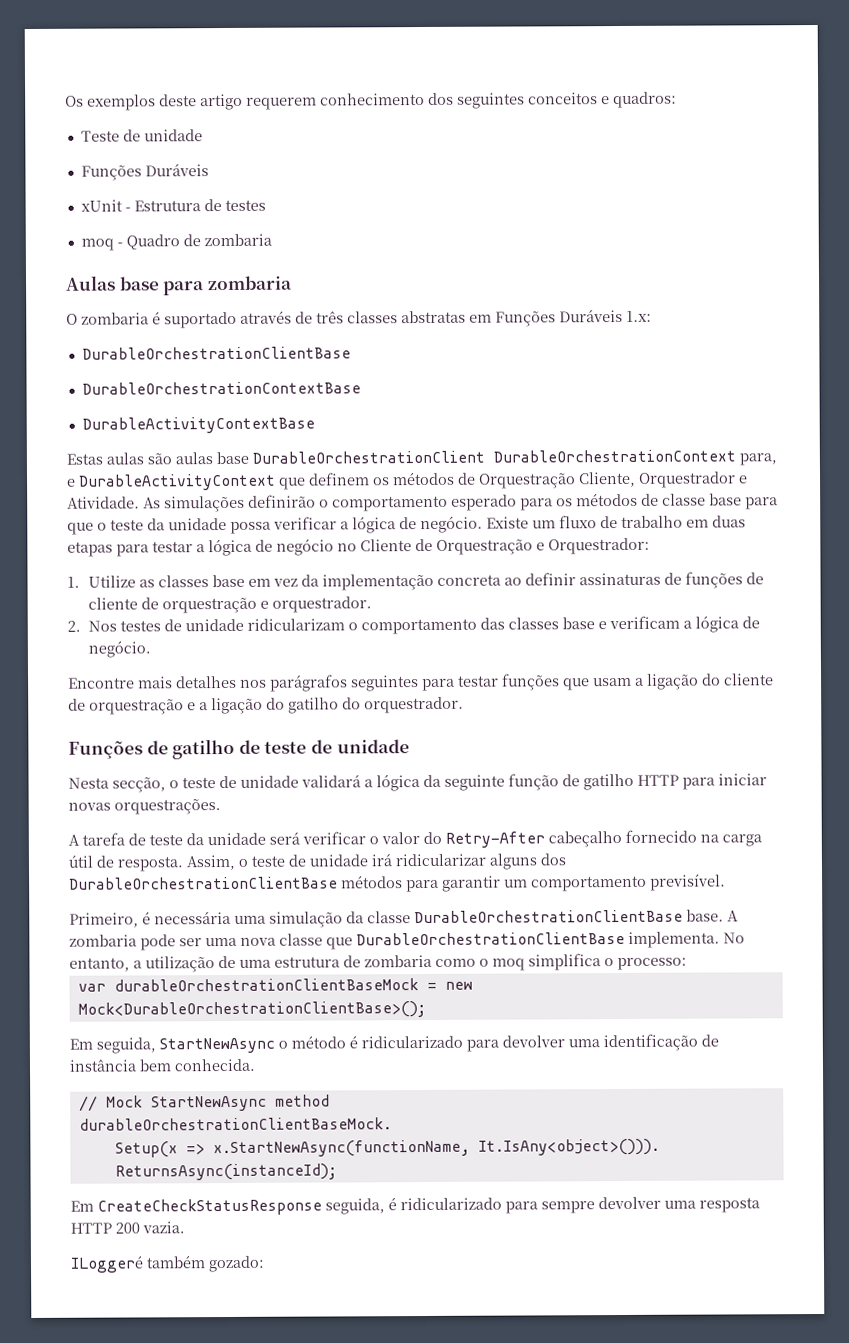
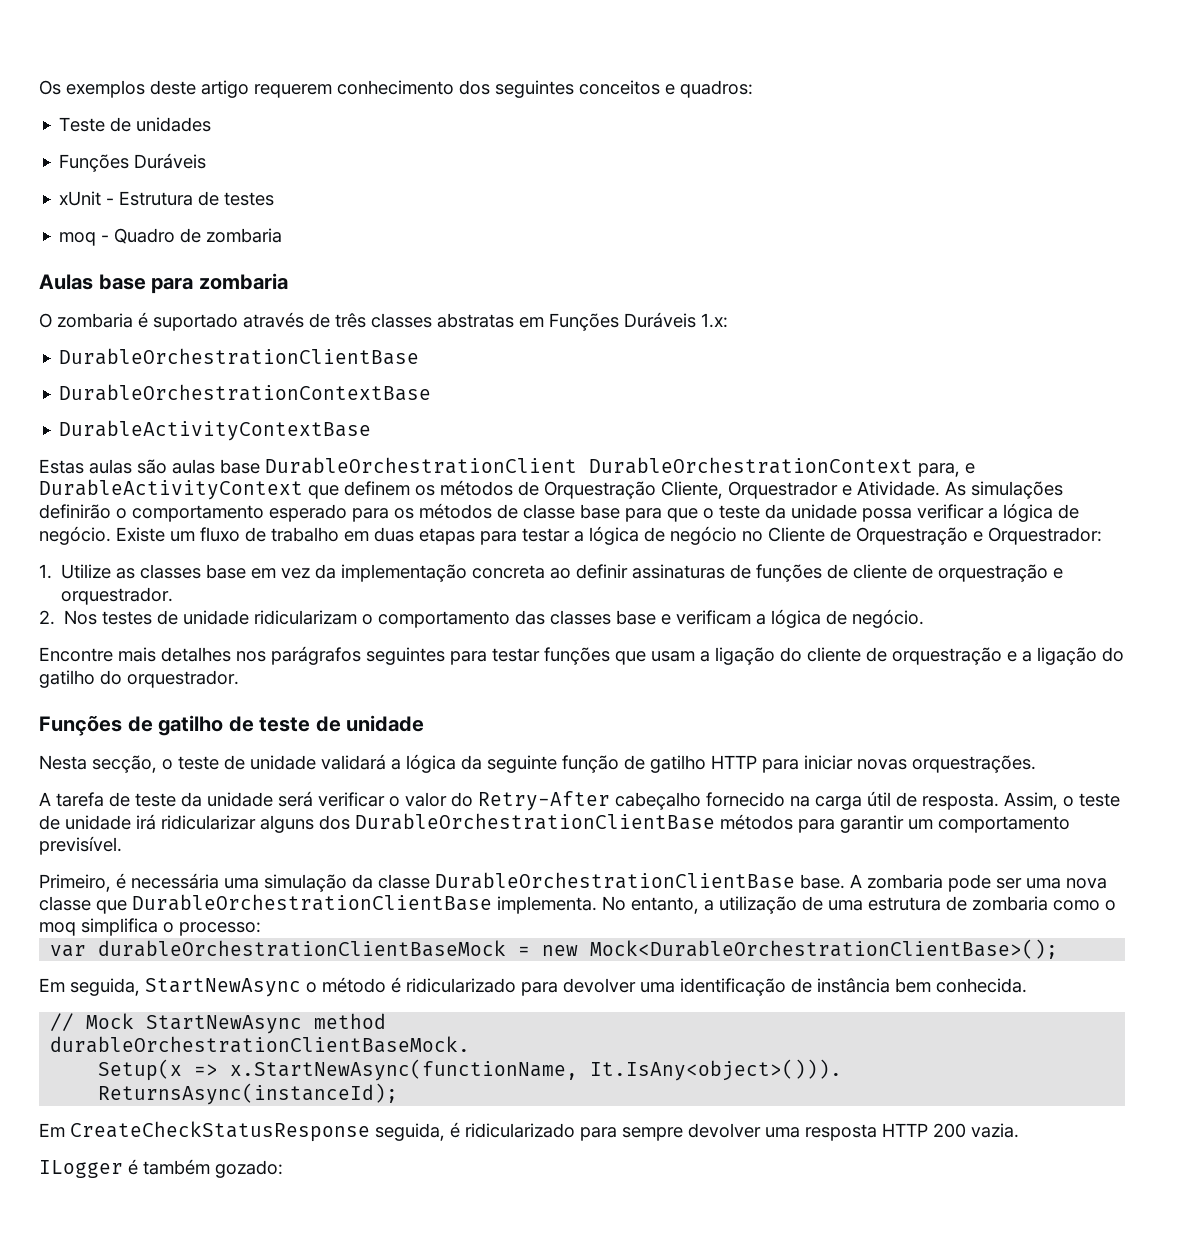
- Teste de unidade
+ Teste de unidades
- ILoggeré também gozado:
+ ILogger é também gozado:

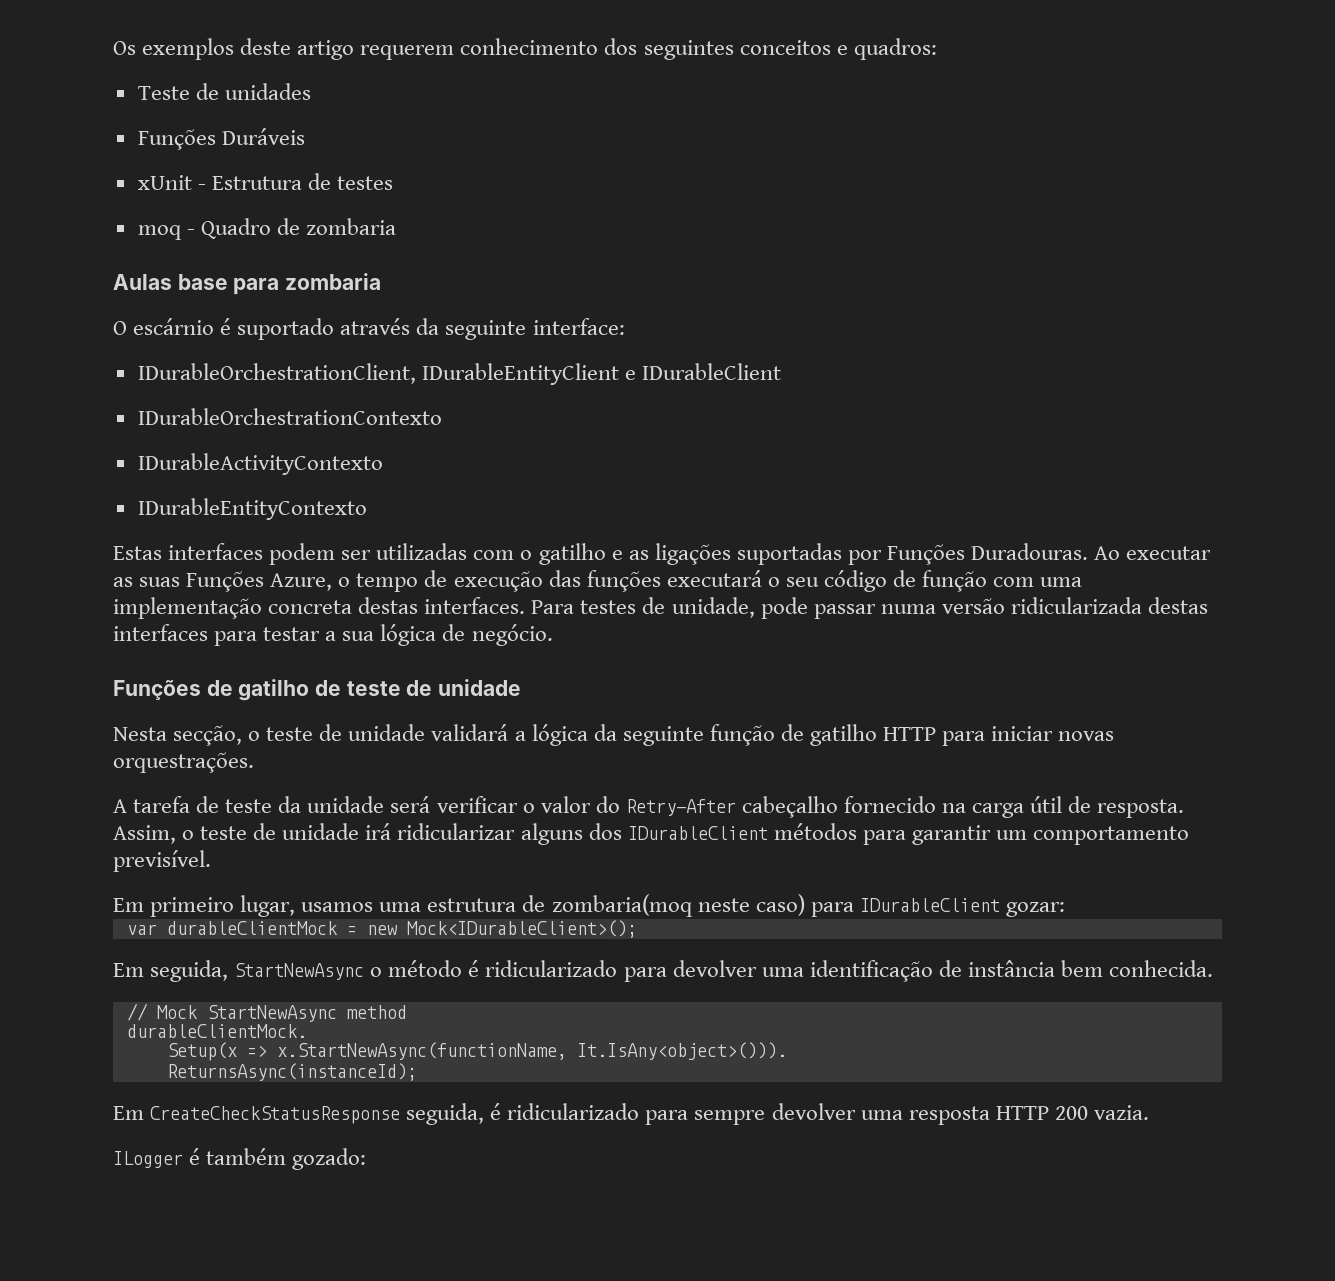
- O zombaria é suportado através de três classes abstratas em Funções Duráveis 1.x:
- DurableOrchestrationClientBase
- DurableOrchestrationContextBase
- DurableActivityContextBase
- Estas aulas são aulas base DurableOrchestrationClient DurableOrchestrationContext para, e DurableActivityContext que definem os métodos de Orquestração Cliente, Orquestrador e Atividade. As simulações definirão o comportamento esperado para os métodos de classe base para que o teste da unidade possa verificar a lógica de negócio. Existe um fluxo de trabalho em duas etapas para testar a lógica de negócio no Cliente de Orquestração e Orquestrador:
- 1. Utilize as classes base em vez da implementação concreta ao definir assinaturas de funções de cliente de orquestração e orquestrador.
- 2. Nos testes de unidade ridicularizam o comportamento das classes base e verificam a lógica de negócio.
- Encontre mais detalhes nos parágrafos seguintes para testar funções que usam a ligação do cliente de orquestração e a ligação do gatilho do orquestrador.
+ O escárnio é suportado através da seguinte interface:
+ IDurableOrchestrationClient, IDurableEntityClient e IDurableClient
+ IDurableOrchestrationContexto
+ IDurableActivityContexto
+ IDurableEntityContexto
+ Estas interfaces podem ser utilizadas com o gatilho e as ligações suportadas por Funções Duradouras. Ao executar as suas Funções Azure, o tempo de execução das funções executará o seu código de função com uma implementação concreta destas interfaces. Para testes de unidade, pode passar numa versão ridicularizada destas interfaces para testar a sua lógica de negócio.
- Assim, o teste de unidade irá ridicularizar alguns dos DurableOrchestrationClientBase métodos para garantir um comportamento previsível.
+ Assim, o teste de unidade irá ridicularizar alguns dos IDurableClient métodos para garantir um comportamento previsível.
- Primeiro, é necessária uma simulação da classe DurableOrchestrationClientBase base. A zombaria pode ser uma nova classe que DurableOrchestrationClientBase implementa. No entanto, a utilização de uma estrutura de zombaria como o moq simplifica o processo:
+ Em primeiro lugar, usamos uma estrutura de zombaria(moq neste caso) para IDurableClient gozar:
- var durableOrchestrationClientBaseMock = new Mock<DurableOrchestrationClientBase>();
+ var durableClientMock = new Mock<IDurableClient>();
- durableOrchestrationClientBaseMock.
+ durableClientMock.

